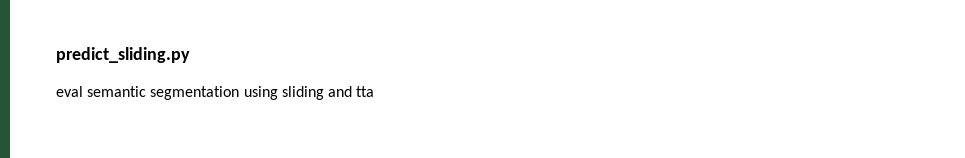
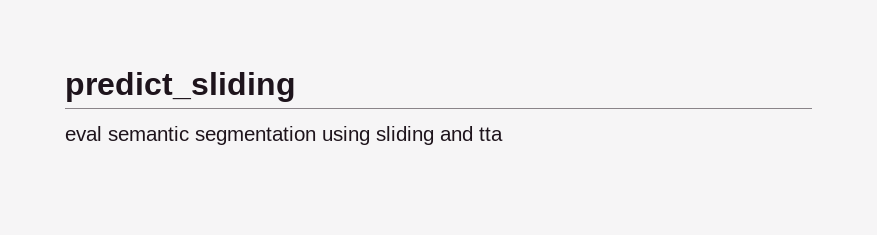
- predict_sliding.py
+ predict_sliding

